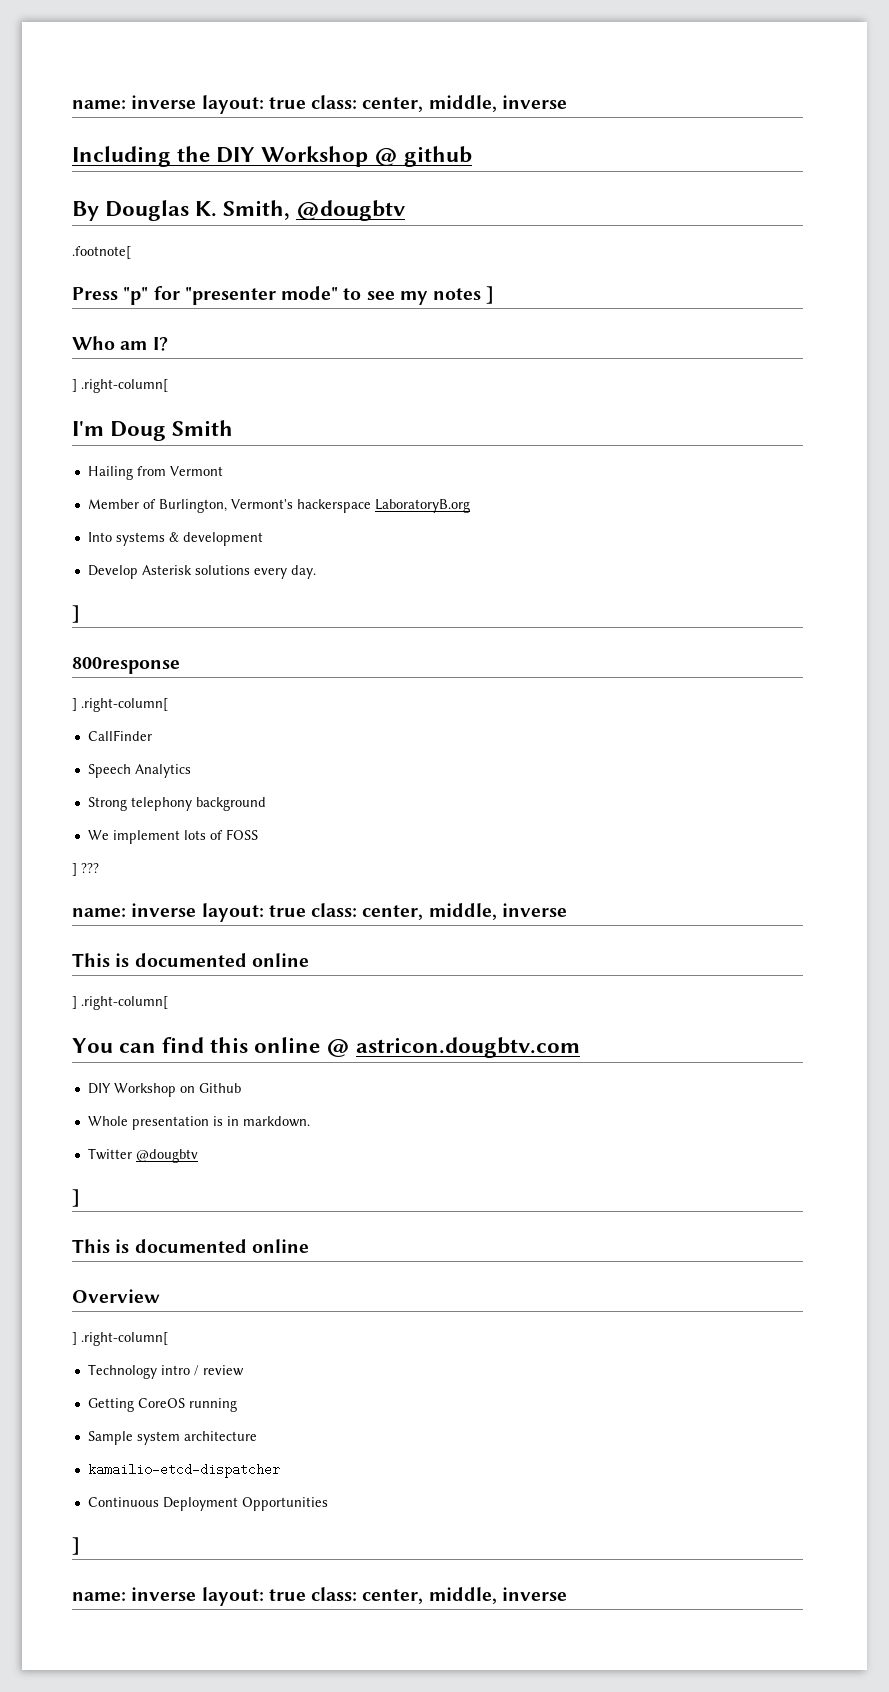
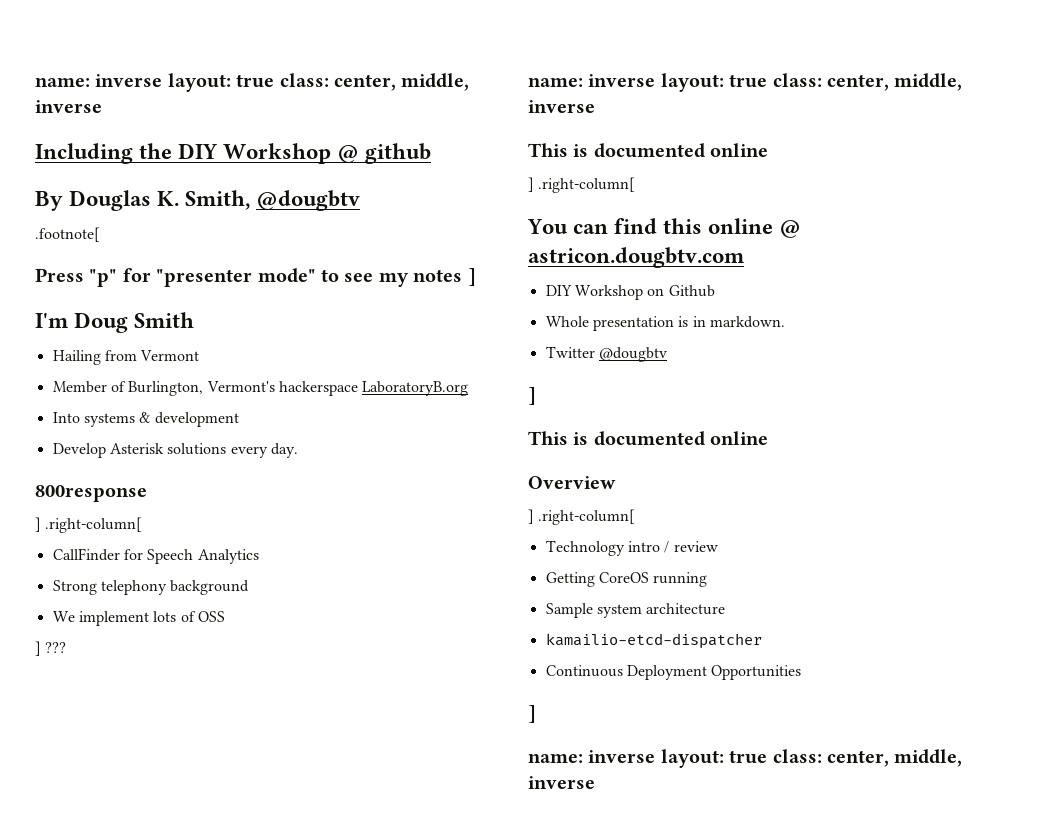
- Who am I?
- ] .right-column[
  Develop Asterisk solutions every day.
- ]
- CallFinder
- Speech Analytics
+ CallFinder for Speech Analytics
- We implement lots of FOSS
+ We implement lots of OSS

